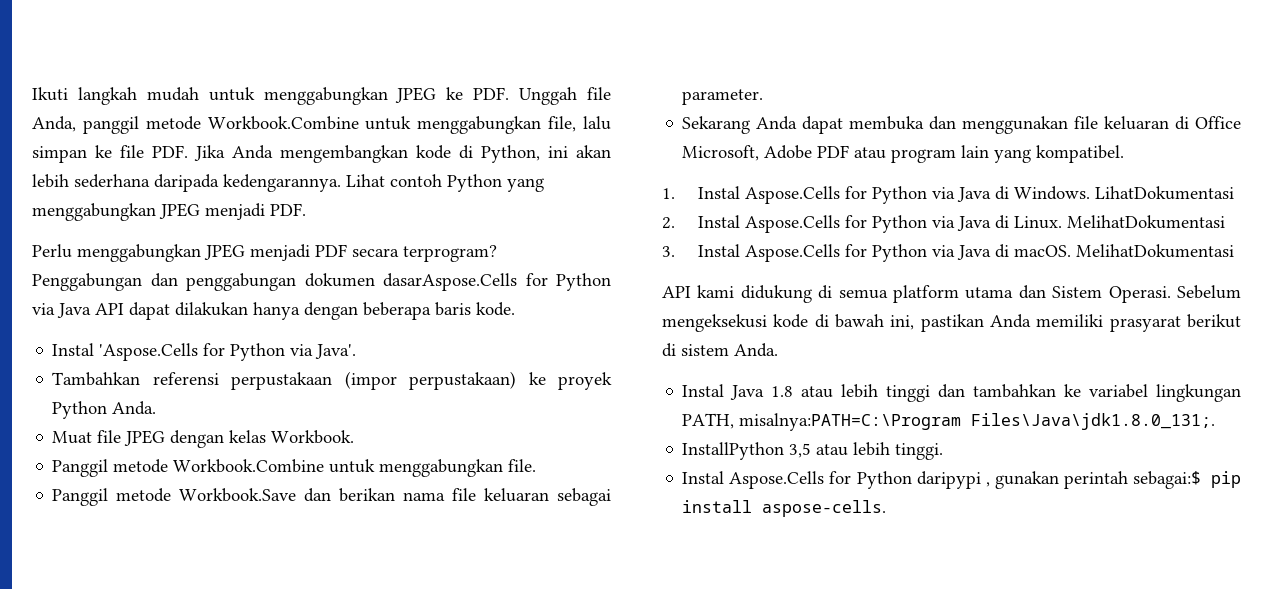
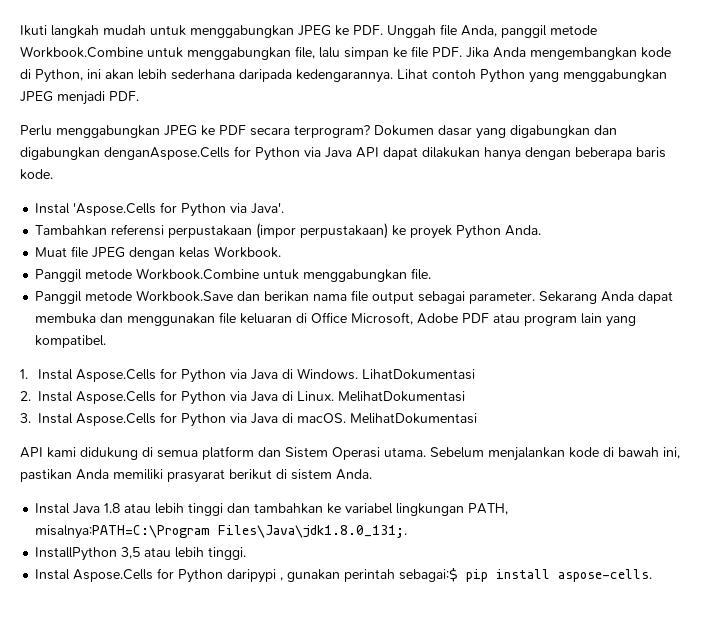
- Perlu menggabungkan JPEG menjadi PDF secara terprogram?
+ Perlu menggabungkan JPEG ke PDF secara terprogram?
- Penggabungan dan penggabungan dokumen dasarAspose.Cells for Python via Java API dapat dilakukan hanya dengan beberapa baris kode.
+ Dokumen dasar yang digabungkan dan digabungkan denganAspose.Cells for Python via Java API dapat dilakukan hanya dengan beberapa baris kode.
- Panggil metode Workbook.Save dan berikan nama file keluaran sebagai parameter.
- Sekarang Anda dapat membuka dan menggunakan file keluaran di Office Microsoft, Adobe PDF atau program lain yang kompatibel.
+ Panggil metode Workbook.Save dan berikan nama file output sebagai parameter. Sekarang Anda dapat membuka dan menggunakan file keluaran di Office Microsoft, Adobe PDF atau program lain yang kompatibel.
- API kami didukung di semua platform utama dan Sistem Operasi. Sebelum mengeksekusi kode di bawah ini, pastikan Anda memiliki prasyarat berikut di sistem Anda.
+ API kami didukung di semua platform dan Sistem Operasi utama. Sebelum menjalankan kode di bawah ini, pastikan Anda memiliki prasyarat berikut di sistem Anda.

